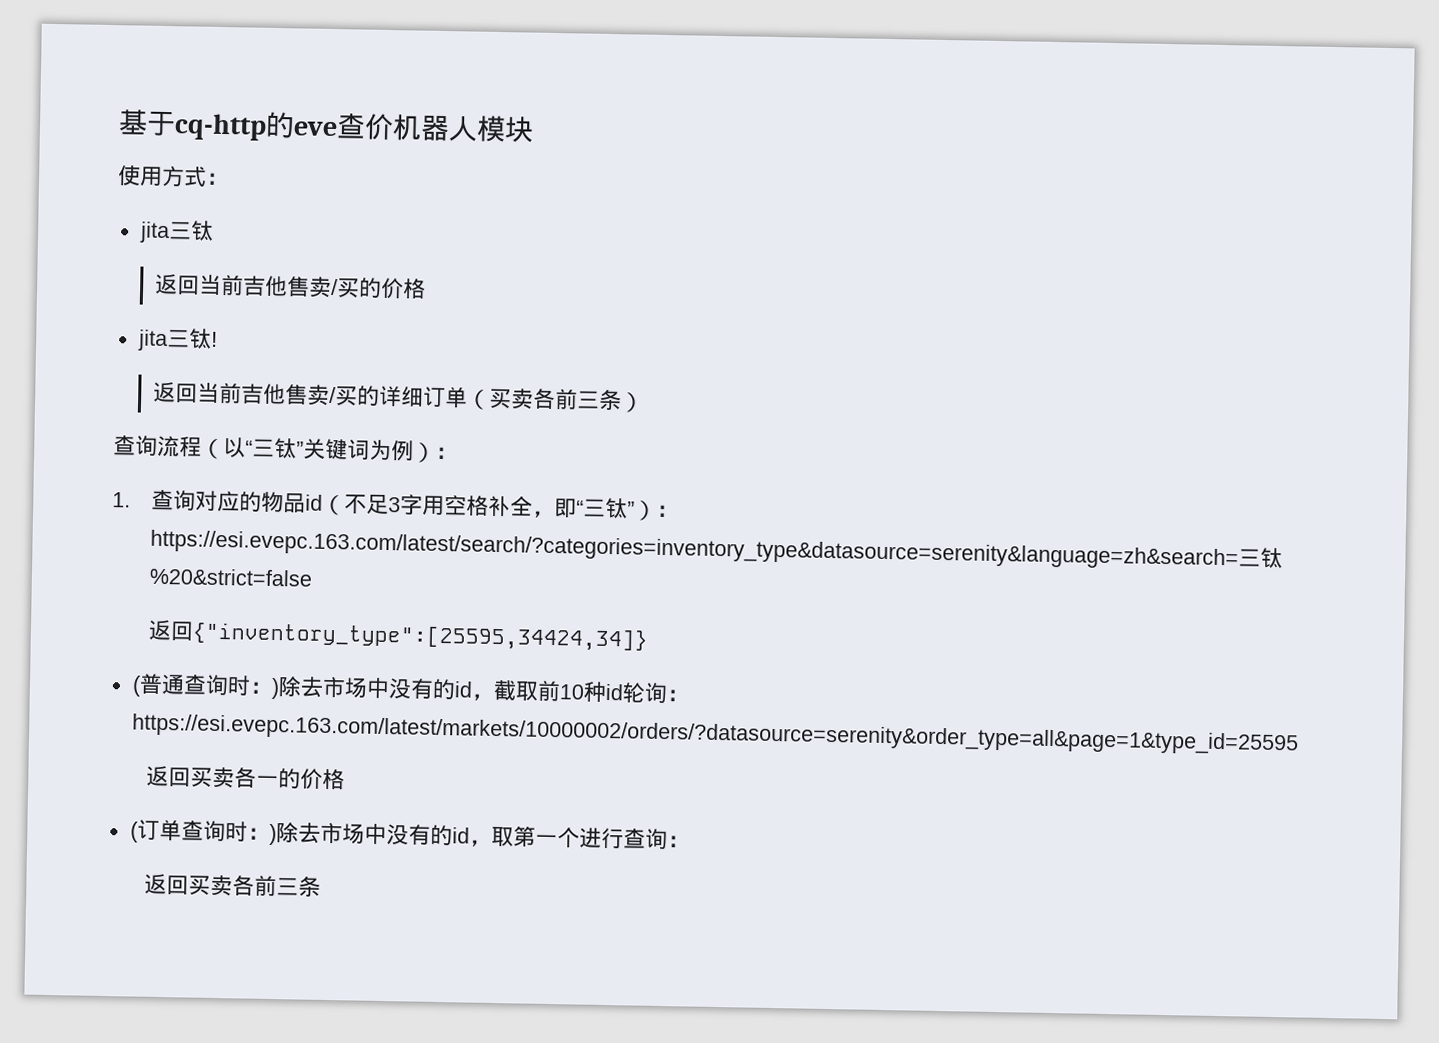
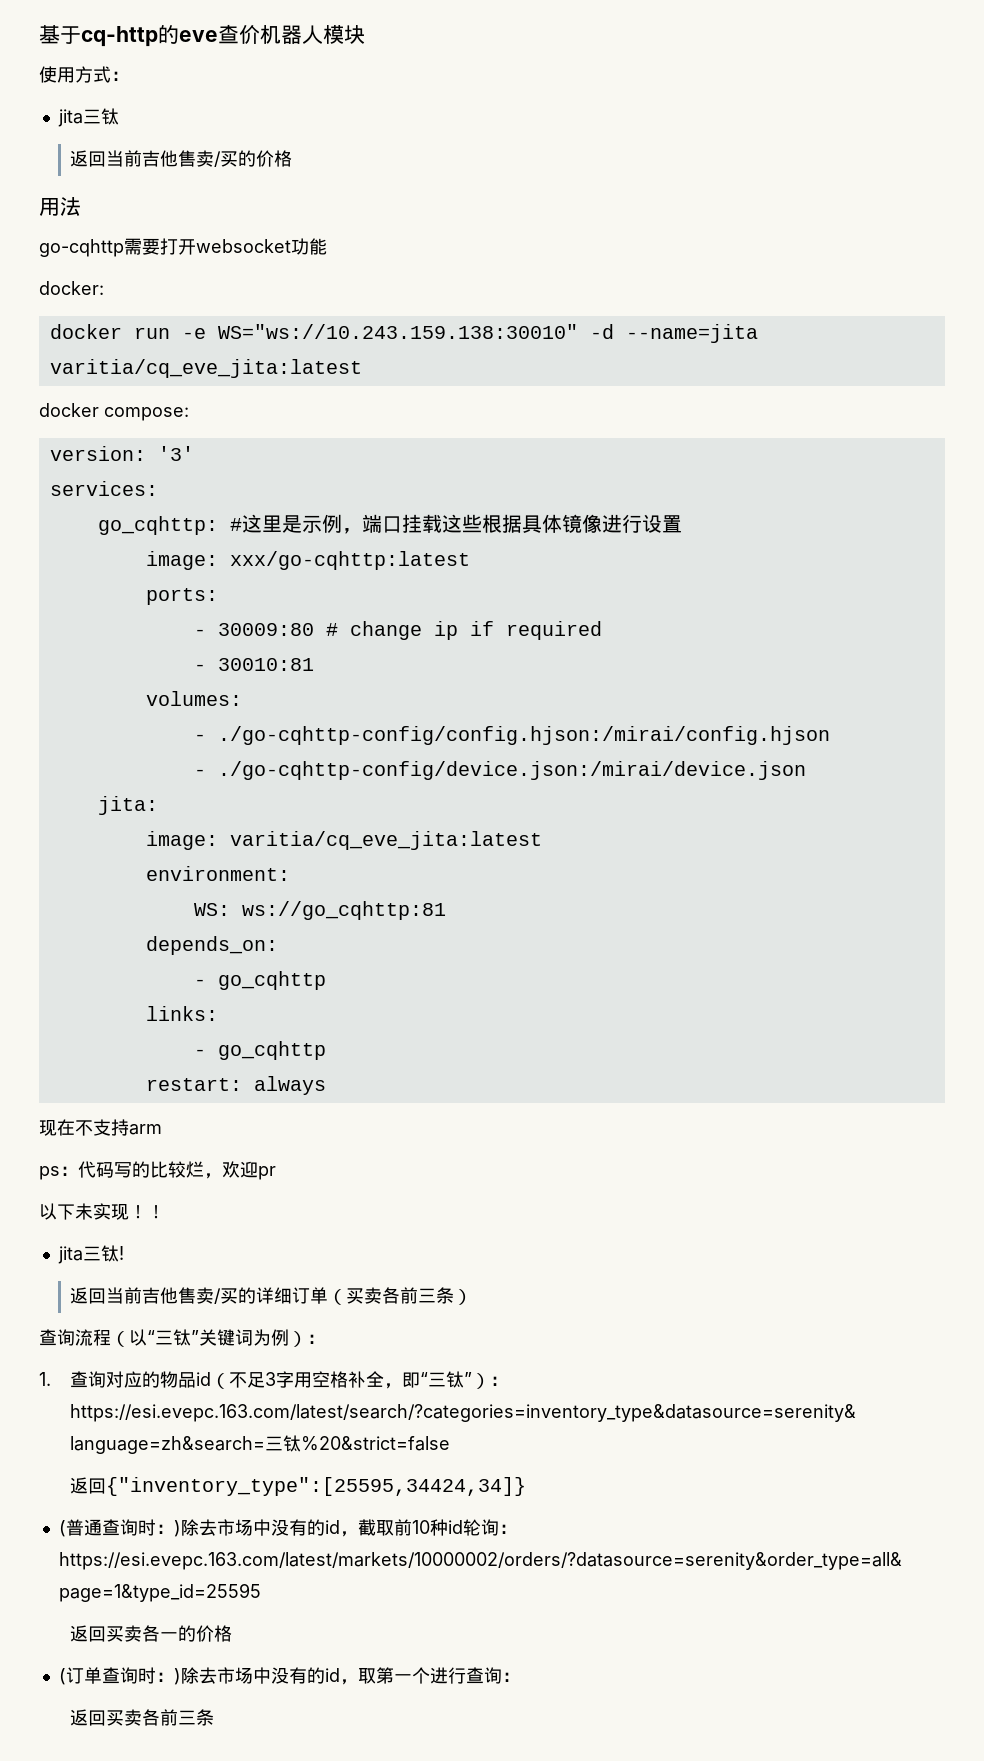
+ 用法
+ go-cqhttp需要打开websocket功能
+ docker:
+ docker run -e WS="ws://10.243.159.138:30010" -d --name=jita varitia/cq_eve_jita:latest
+ docker compose:
+ version: '3'
+ services:
+ go_cqhttp: #这里是示例，端口挂载这些根据具体镜像进行设置
+ image: xxx/go-cqhttp:latest
+ ports:
+ - 30009:80 # change ip if required
+ - 30010:81
+ volumes:
+ - ./go-cqhttp-config/config.hjson:/mirai/config.hjson
+ - ./go-cqhttp-config/device.json:/mirai/device.json
+ jita:
+ image: varitia/cq_eve_jita:latest
+ environment:
+ WS: ws://go_cqhttp:81
+ depends_on:
+ - go_cqhttp
+ links:
+ - go_cqhttp
+ restart: always
+ 现在不支持arm
+ ps：代码写的比较烂，欢迎pr
+ 以下未实现！！

